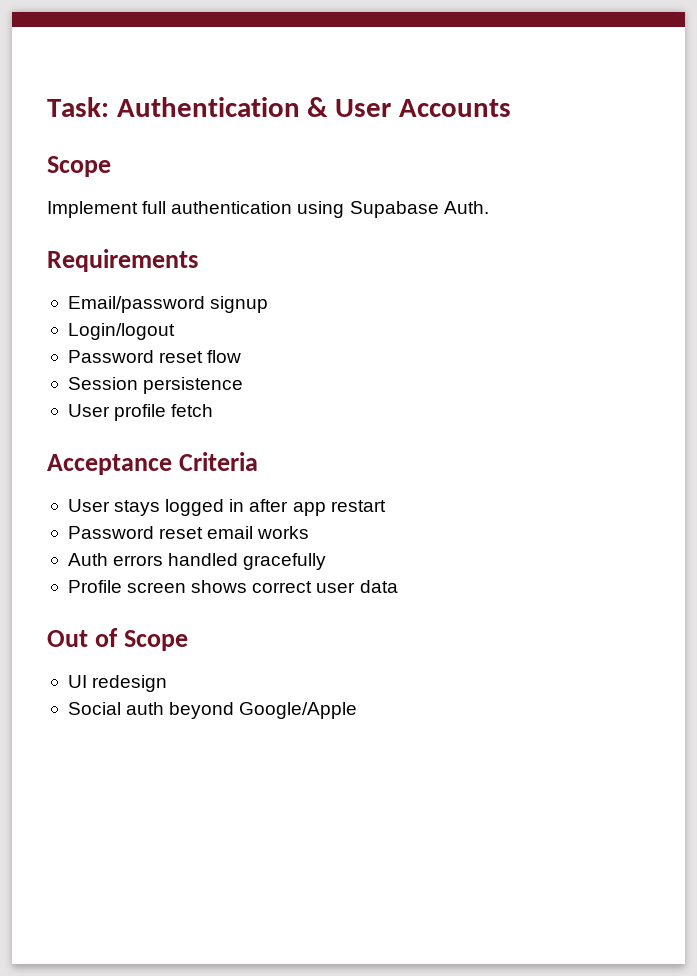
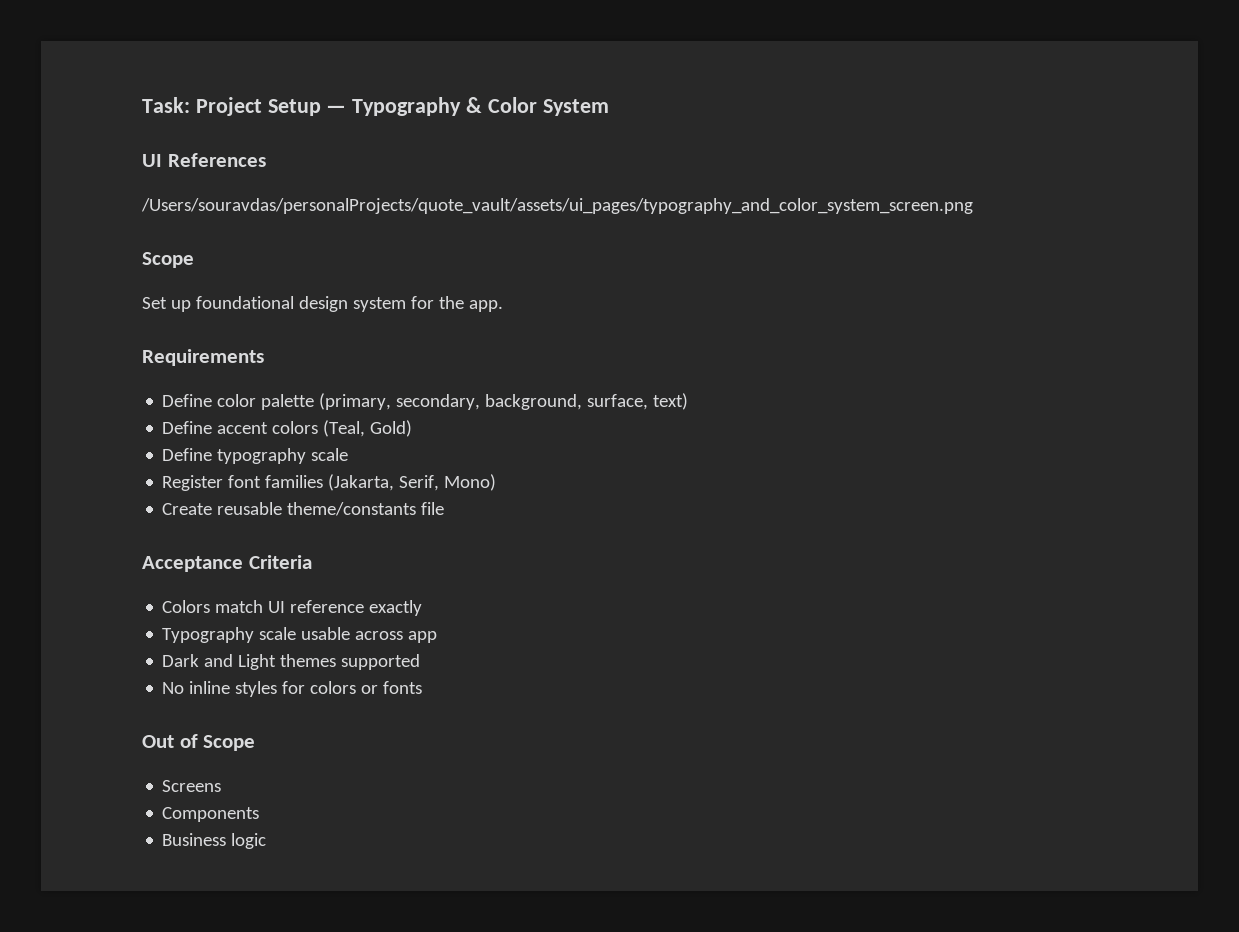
- Task: Authentication & User Accounts
+ Task: Project Setup — Typography & Color System
+ UI References
+ /Users/souravdas/personalProjects/quote_vault/assets/ui_pages/typography_and_color_system_screen.png
  Scope
- Implement full authentication using Supabase Auth.
+ Set up foundational design system for the app.
  Requirements
- Email/password signup
- Login/logout
- Password reset flow
- Session persistence
- User profile fetch
+ Define color palette (primary, secondary, background, surface, text)
+ Define accent colors (Teal, Gold)
+ Define typography scale
+ Register font families (Jakarta, Serif, Mono)
+ Create reusable theme/constants file
  Acceptance Criteria
- User stays logged in after app restart
- Password reset email works
- Auth errors handled gracefully
- Profile screen shows correct user data
+ Colors match UI reference exactly
+ Typography scale usable across app
+ Dark and Light themes supported
+ No inline styles for colors or fonts
  Out of Scope
- UI redesign
- Social auth beyond Google/Apple
+ Screens
+ Components
+ Business logic

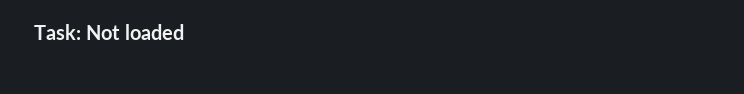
- Task: Project Setup — Typography & Color System
- UI References
- /Users/souravdas/personalProjects/quote_vault/assets/ui_pages/typography_and_color_system_screen.png
- Scope
- Set up foundational design system for the app.
- Requirements
- Define color palette (primary, secondary, background, surface, text)
- Define accent colors (Teal, Gold)
- Define typography scale
- Register font families (Jakarta, Serif, Mono)
- Create reusable theme/constants file
- Acceptance Criteria
- Colors match UI reference exactly
- Typography scale usable across app
- Dark and Light themes supported
- No inline styles for colors or fonts
- Out of Scope
- Screens
- Components
- Business logic
+ Task: Not loaded

